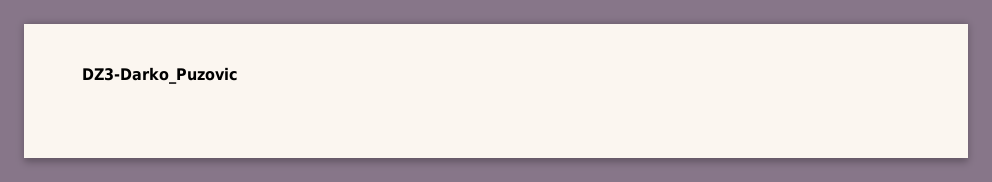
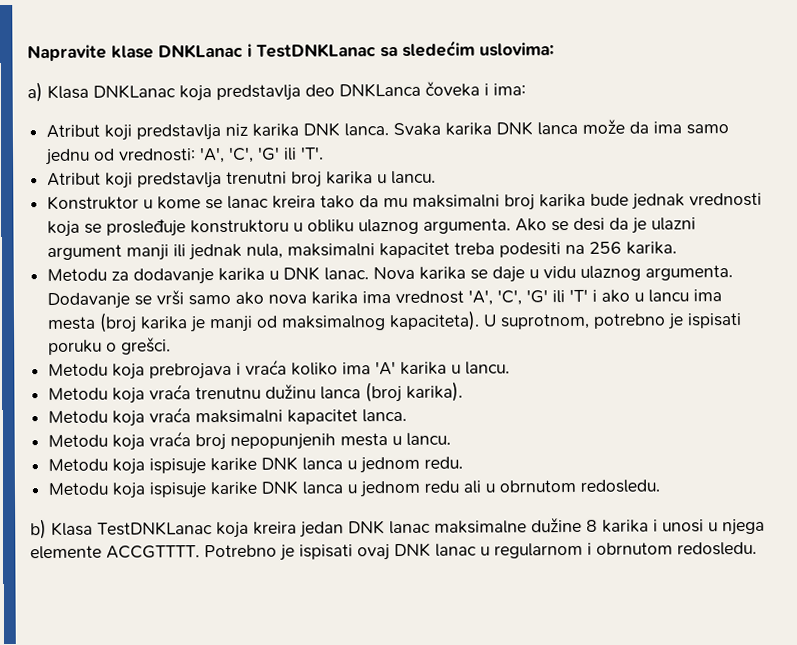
- DZ3-Darko_Puzovic
+ Napravite klase DNKLanac i TestDNKLanac sa sledećim uslovima:
+ a) Klasa DNKLanac koja predstavlja deo DNKLanca čoveka i ima:
+ Atribut koji predstavlja niz karika DNK lanca. Svaka karika DNK lanca može da ima samo jednu od vrednosti: 'A', 'C', 'G' ili 'T'.
+ Atribut koji predstavlja trenutni broj karika u lancu.
+ Konstruktor u kome se lanac kreira tako da mu maksimalni broj karika bude jednak vrednosti koja se prosleđuje konstruktoru u obliku ulaznog argumenta. Ako se desi da je ulazni argument manji ili jednak nula, maksimalni kapacitet treba podesiti na 256 karika.
+ Metodu za dodavanje karika u DNK lanac. Nova karika se daje u vidu ulaznog argumenta. Dodavanje se vrši samo ako nova karika ima vrednost 'A', 'C', 'G' ili 'T' i ako u lancu ima mesta (broj karika je manji od maksimalnog kapaciteta). U suprotnom, potrebno je ispisati poruku o grešci.
+ Metodu koja prebrojava i vraća koliko ima 'A' karika u lancu.
+ Metodu koja vraća trenutnu dužinu lanca (broj karika).
+ Metodu koja vraća maksimalni kapacitet lanca.
+ Metodu koja vraća broj nepopunjenih mesta u lancu.
+ Metodu koja ispisuje karike DNK lanca u jednom redu.
+ Metodu koja ispisuje karike DNK lanca u jednom redu ali u obrnutom redosledu.
+ b) Klasa TestDNKLanac koja kreira jedan DNK lanac maksimalne dužine 8 karika i unosi u njega elemente ACCGTTTT. Potrebno je ispisati ovaj DNK lanac u regularnom i obrnutom redosledu.

